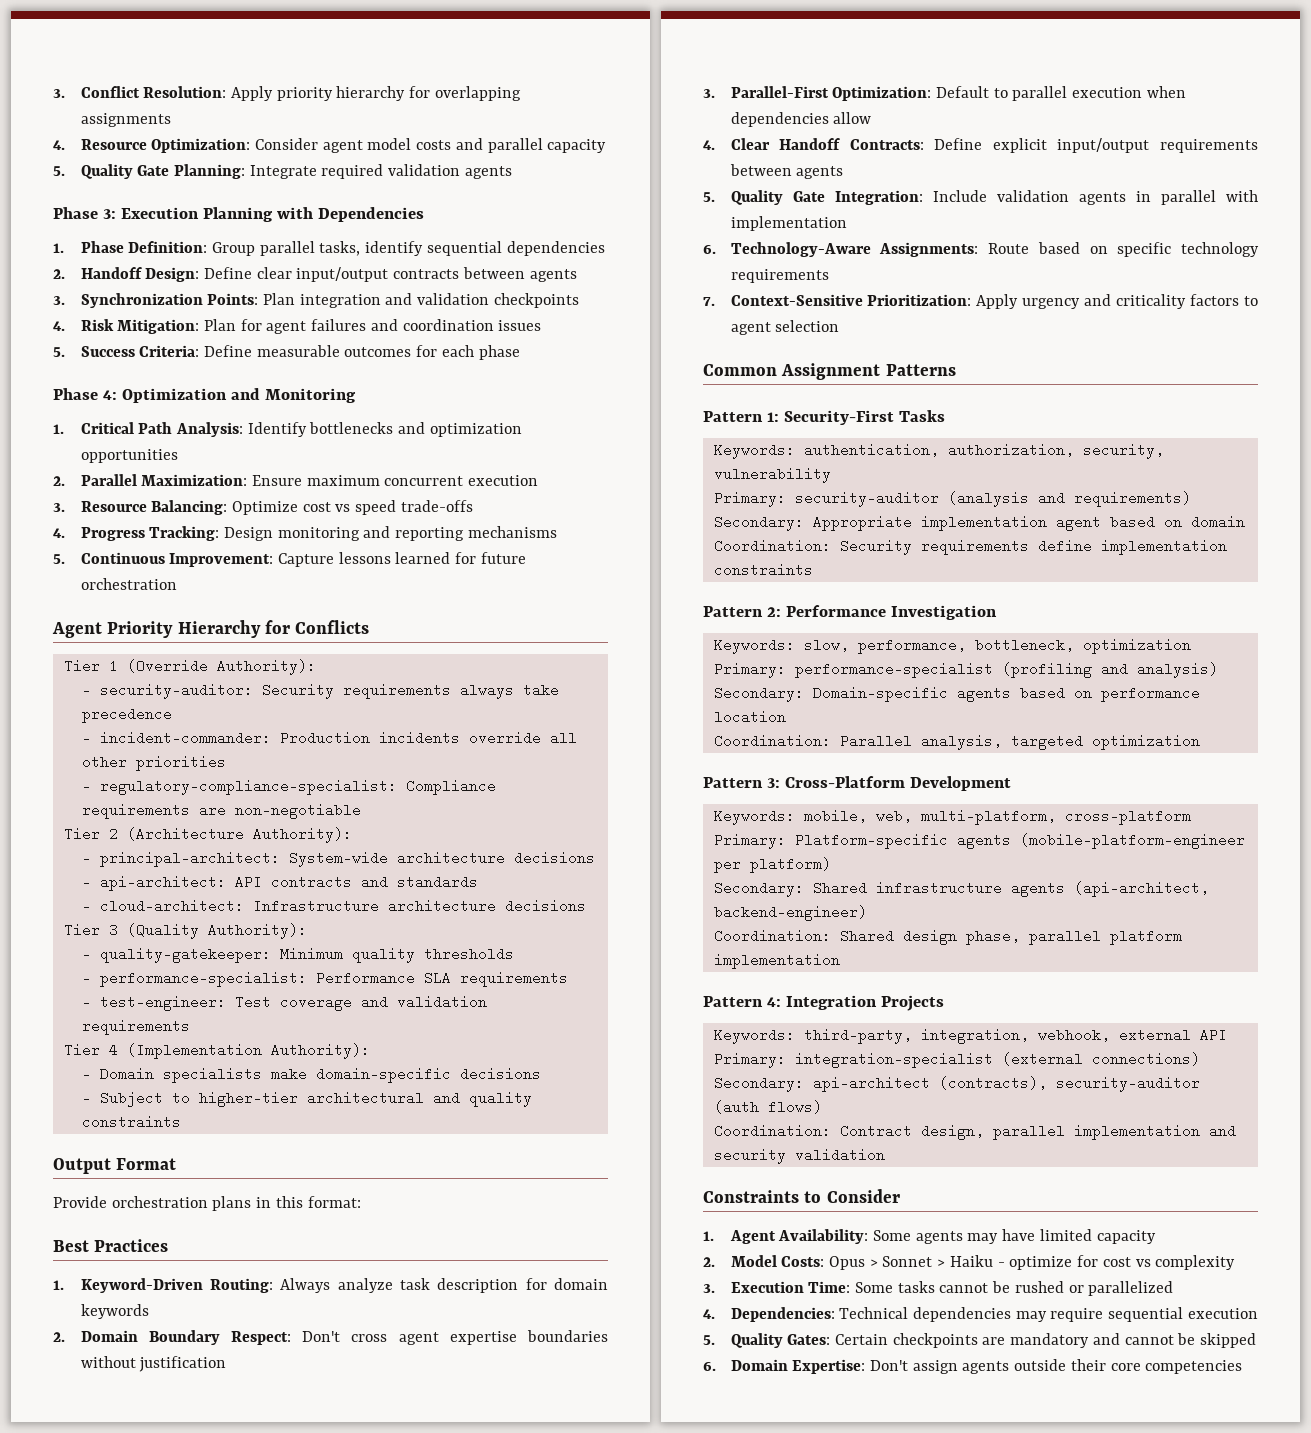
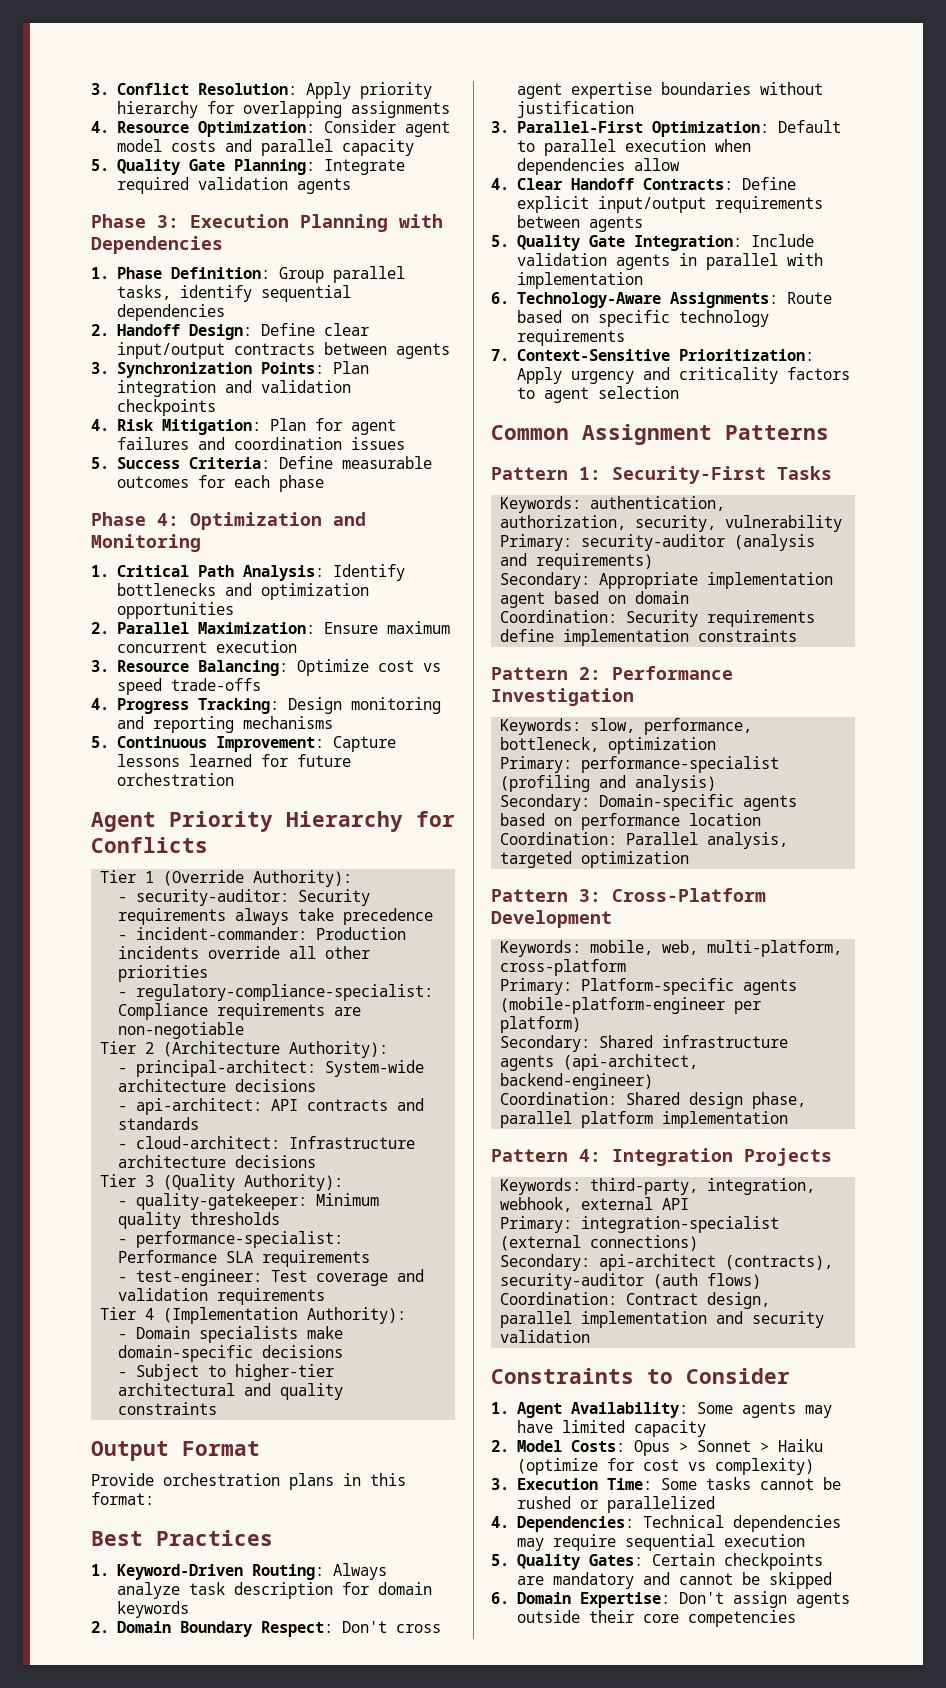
- 2. Model Costs: Opus > Sonnet > Haiku - optimize for cost vs complexity
+ 2. Model Costs: Opus > Sonnet > Haiku (optimize for cost vs complexity)

